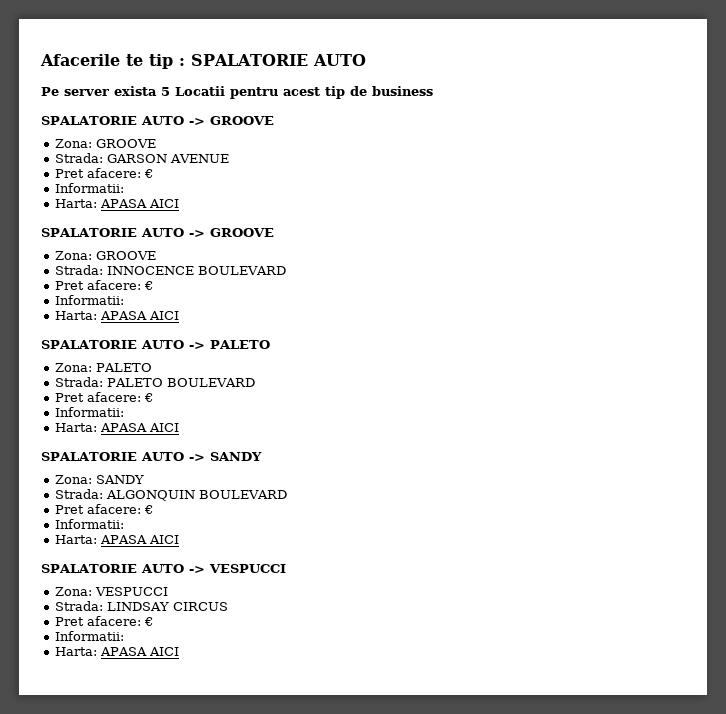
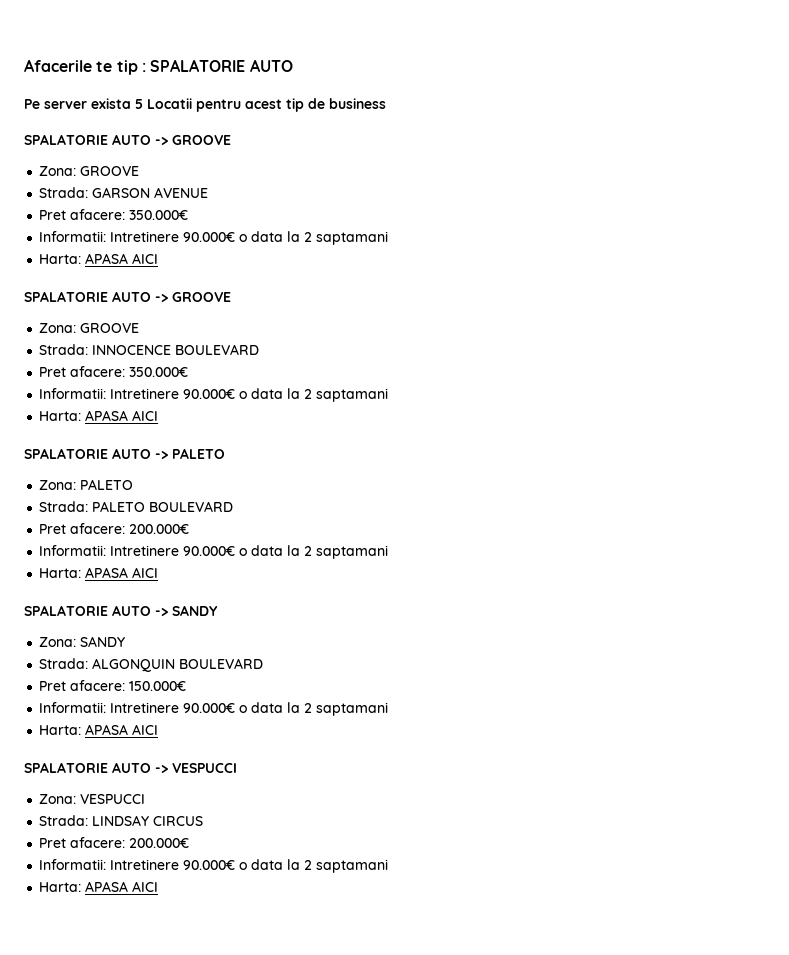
  Strada: GARSON AVENUE
- Pret afacere: €
- Informatii:
+ Pret afacere: 350.000€
+ Informatii: Intretinere 90.000€ o data la 2 saptamani
  Strada: INNOCENCE BOULEVARD
- Pret afacere: €
- Informatii:
+ Pret afacere: 350.000€
+ Informatii: Intretinere 90.000€ o data la 2 saptamani
  Strada: PALETO BOULEVARD
- Pret afacere: €
- Informatii:
+ Pret afacere: 200.000€
+ Informatii: Intretinere 90.000€ o data la 2 saptamani
  Strada: ALGONQUIN BOULEVARD
- Pret afacere: €
- Informatii:
+ Pret afacere: 150.000€
+ Informatii: Intretinere 90.000€ o data la 2 saptamani
  Strada: LINDSAY CIRCUS
- Pret afacere: €
- Informatii:
+ Pret afacere: 200.000€
+ Informatii: Intretinere 90.000€ o data la 2 saptamani

